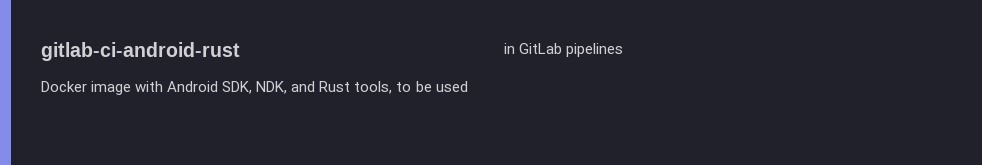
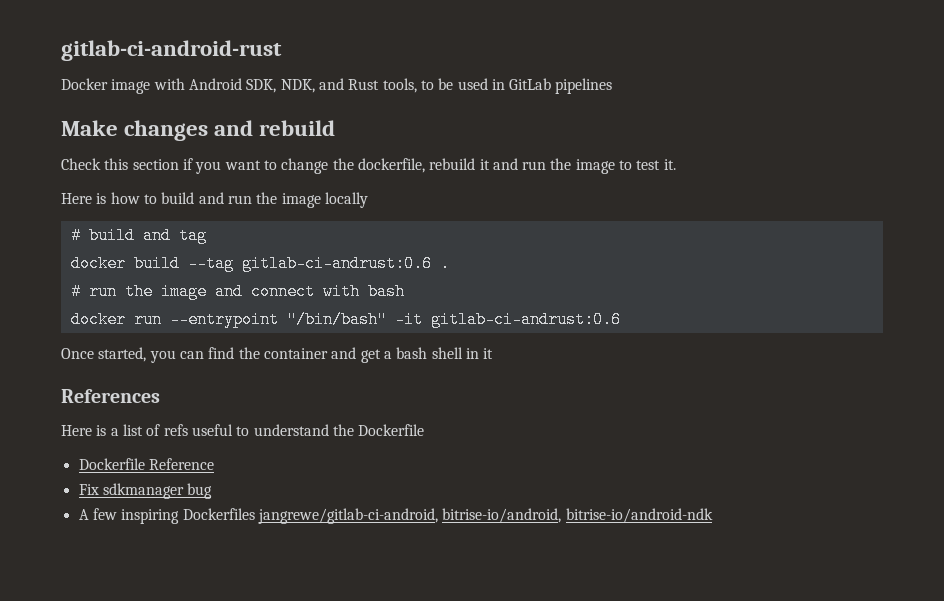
+ Make changes and rebuild
+ Check this section if you want to change the dockerfile, rebuild it and run the image to test it.
+ Here is how to build and run the image locally
+ # build and tag
+ docker build --tag gitlab-ci-andrust:0.6 .
+ # run the image and connect with bash
+ docker run --entrypoint "/bin/bash" -it gitlab-ci-andrust:0.6
+ Once started, you can find the container and get a bash shell in it
+ References
+ Here is a list of refs useful to understand the Dockerfile
+ Dockerfile Reference
+ Fix sdkmanager bug
+ A few inspiring Dockerfiles jangrewe/gitlab-ci-android, bitrise-io/android, bitrise-io/android-ndk

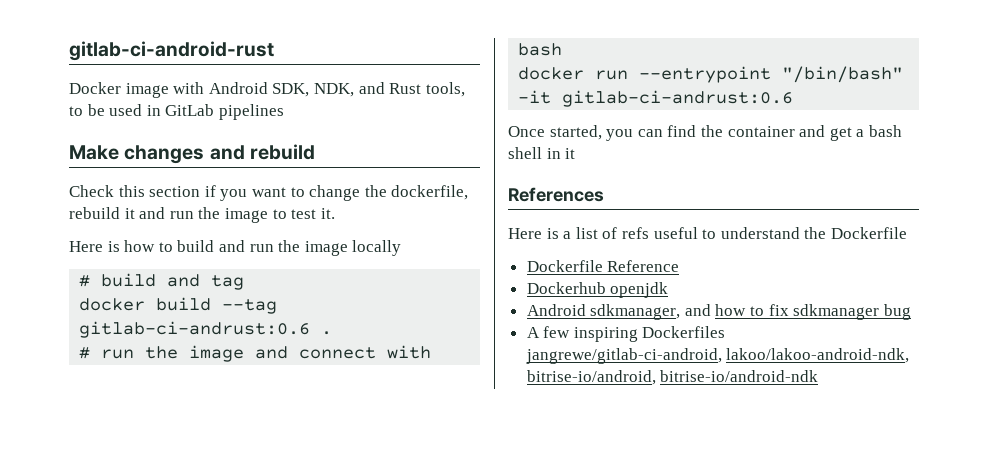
- Fix sdkmanager bug
+ Dockerhub openjdk
+ Android sdkmanager, and how to fix sdkmanager bug
- A few inspiring Dockerfiles jangrewe/gitlab-ci-android, bitrise-io/android, bitrise-io/android-ndk
+ A few inspiring Dockerfiles jangrewe/gitlab-ci-android, lakoo/lakoo-android-ndk, bitrise-io/android, bitrise-io/android-ndk

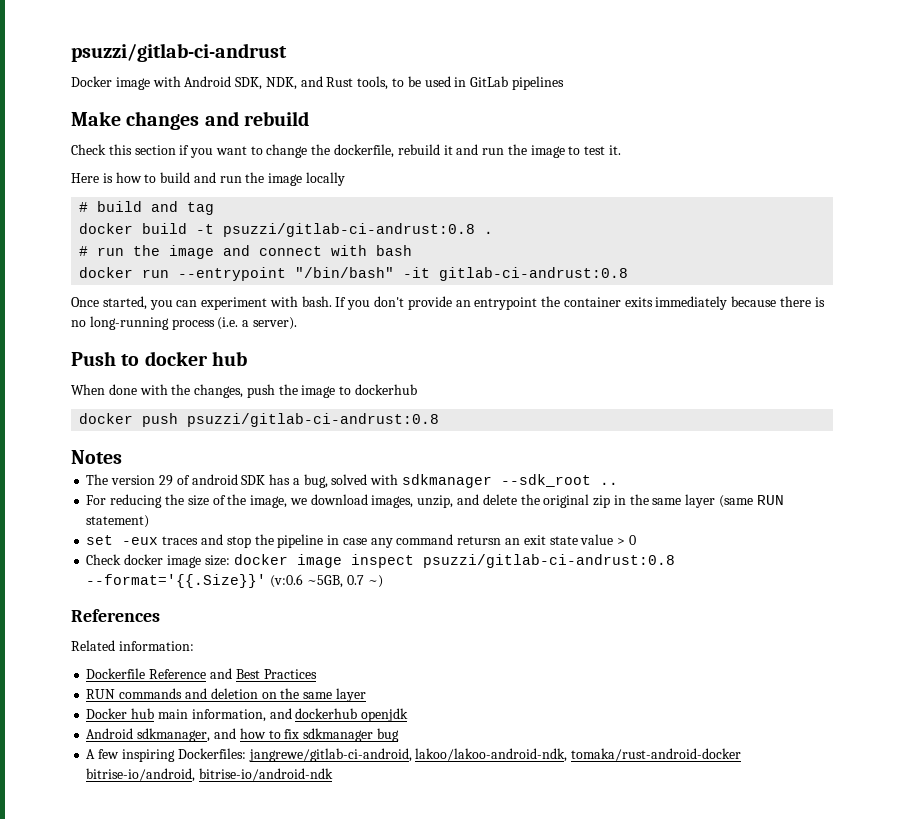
- gitlab-ci-android-rust
+ psuzzi/gitlab-ci-andrust
- docker build --tag gitlab-ci-andrust:0.6 .
+ docker build -t psuzzi/gitlab-ci-andrust:0.8 .
- docker run --entrypoint "/bin/bash" -it gitlab-ci-andrust:0.6
+ docker run --entrypoint "/bin/bash" -it gitlab-ci-andrust:0.8
- Once started, you can find the container and get a bash shell in it
+ Once started, you can experiment with bash. If you don't provide an entrypoint the container exits immediately because there is no long-running process (i.e. a server).
+ Push to docker hub
+ When done with the changes, push the image to dockerhub
+ docker push psuzzi/gitlab-ci-andrust:0.8
+ Notes
+ The version 29 of android SDK has a bug, solved with sdkmanager --sdk_root ..
+ For reducing the size of the image, we download images, unzip, and delete the original zip in the same layer (same RUN statement)
+ set -eux traces and stop the pipeline in case any command retursn an exit state value > 0
+ Check docker image size: docker image inspect psuzzi/gitlab-ci-andrust:0.8 --format='{{.Size}}' (v:0.6 ~5GB, 0.7 ~)
  References
- Here is a list of refs useful to understand the Dockerfile
- Dockerfile Reference
- Dockerhub openjdk
+ Related information:
+ Dockerfile Reference and Best Practices
+ RUN commands and deletion on the same layer
+ Docker hub main information, and dockerhub openjdk
- A few inspiring Dockerfiles jangrewe/gitlab-ci-android, lakoo/lakoo-android-ndk, bitrise-io/android, bitrise-io/android-ndk
+ A few inspiring Dockerfiles: jangrewe/gitlab-ci-android, lakoo/lakoo-android-ndk, tomaka/rust-android-docker bitrise-io/android, bitrise-io/android-ndk

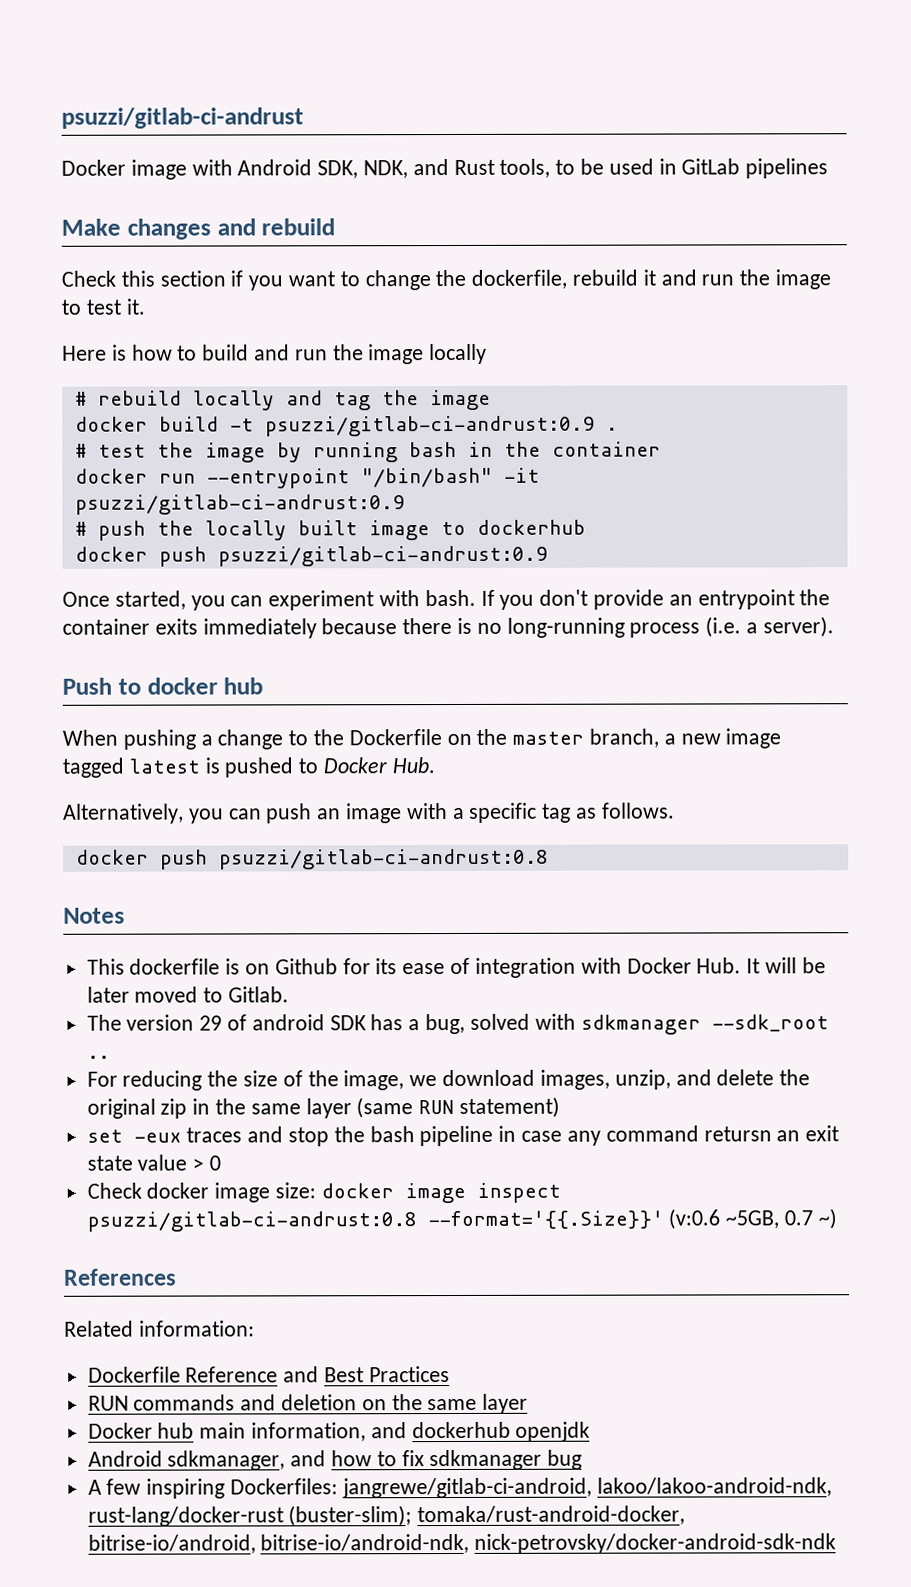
- # build and tag
+ # rebuild locally and tag the image
- docker build -t psuzzi/gitlab-ci-andrust:0.8 .
+ docker build -t psuzzi/gitlab-ci-andrust:0.9 .
- # run the image and connect with bash
+ # test the image by running bash in the container
- docker run --entrypoint "/bin/bash" -it gitlab-ci-andrust:0.8
+ docker run --entrypoint "/bin/bash" -it psuzzi/gitlab-ci-andrust:0.9
+ # push the locally built image to dockerhub
+ docker push psuzzi/gitlab-ci-andrust:0.9
- When done with the changes, push the image to dockerhub
+ When pushing a change to the Dockerfile on the master branch, a new image tagged latest is pushed to Docker Hub.
+ Alternatively, you can push an image with a specific tag as follows.
  docker push psuzzi/gitlab-ci-andrust:0.8
  Notes
+ This dockerfile is on Github for its ease of integration with Docker Hub. It will be later moved to Gitlab.
- set -eux traces and stop the pipeline in case any command retursn an exit state value > 0
+ set -eux traces and stop the bash pipeline in case any command retursn an exit state value > 0
- A few inspiring Dockerfiles: jangrewe/gitlab-ci-android, lakoo/lakoo-android-ndk, tomaka/rust-android-docker bitrise-io/android, bitrise-io/android-ndk
+ A few inspiring Dockerfiles: jangrewe/gitlab-ci-android, lakoo/lakoo-android-ndk, rust-lang/docker-rust (buster-slim); tomaka/rust-android-docker, bitrise-io/android, bitrise-io/android-ndk, nick-petrovsky/docker-android-sdk-ndk

